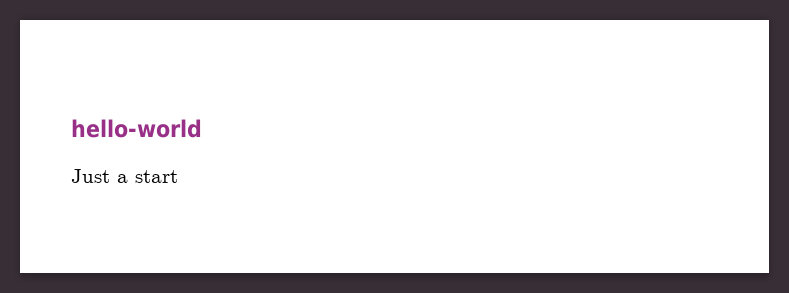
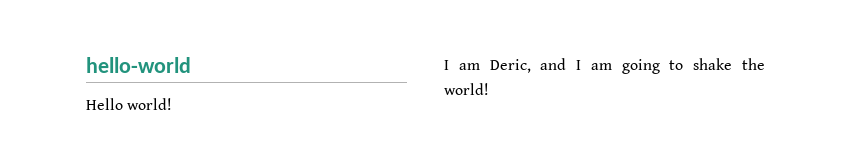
- Just a start
+ Hello world!
+ I am Deric, and I am going to shake the world!

